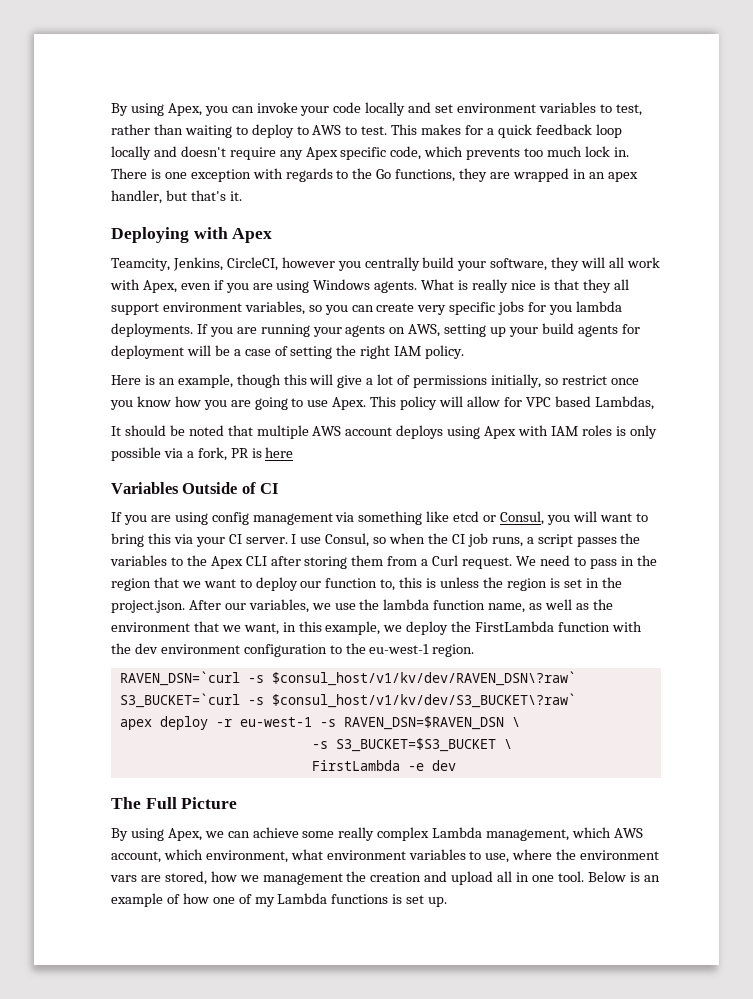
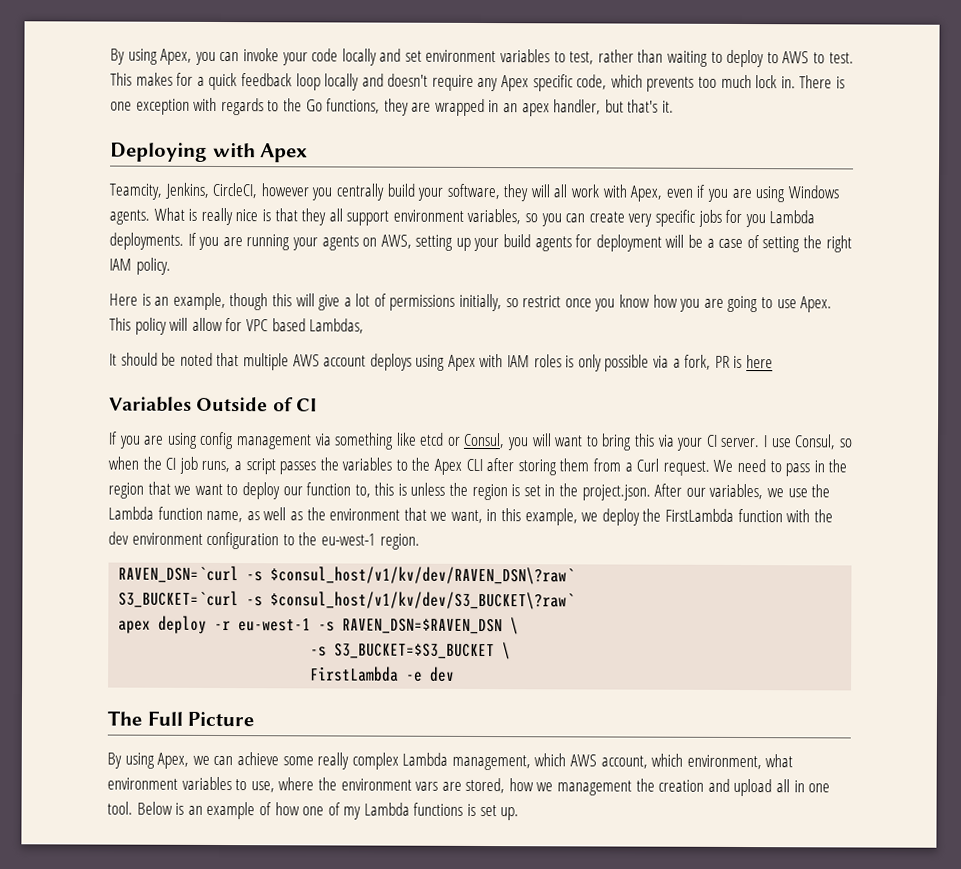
- What is really nice is that they all support environment variables, so you can create very specific jobs for you lambda deployments.
+ What is really nice is that they all support environment variables, so you can create very specific jobs for you Lambda deployments.
- We need to pass in the region that we want to deploy our function to, this is unless the region is set in the project.json. After our variables, we use the lambda function name, as well as the environment that we want, in this example, we deploy the FirstLambda function with the dev environment configuration to the eu-west-1 region.
+ We need to pass in the region that we want to deploy our function to, this is unless the region is set in the project.json. After our variables, we use the Lambda function name, as well as the environment that we want, in this example, we deploy the FirstLambda function with the dev environment configuration to the eu-west-1 region.

